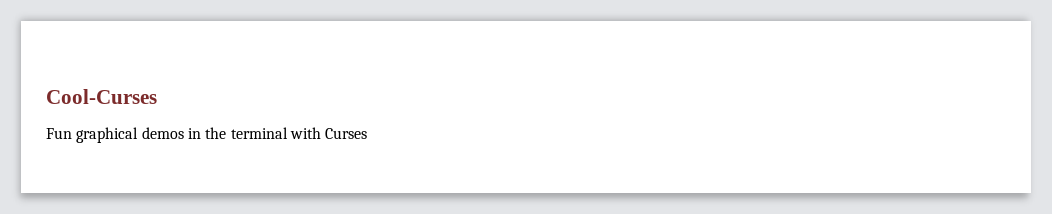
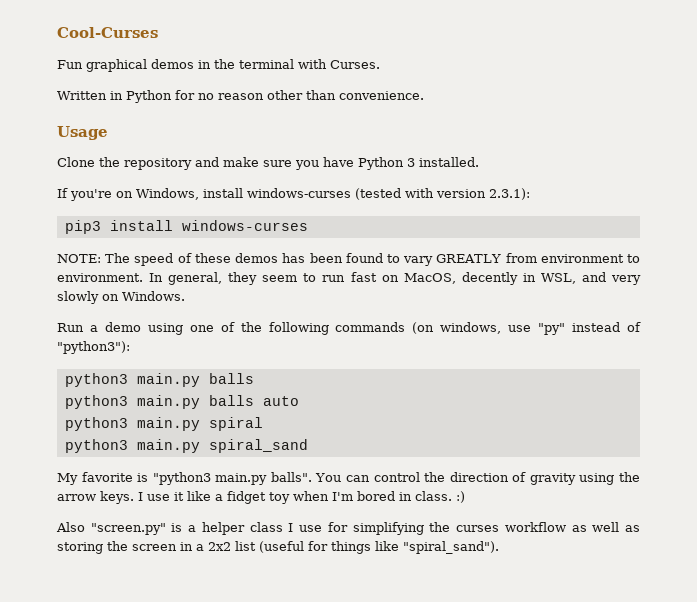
- Fun graphical demos in the terminal with Curses
+ Fun graphical demos in the terminal with Curses.
+ Written in Python for no reason other than convenience.
+ Usage
+ Clone the repository and make sure you have Python 3 installed.
+ If you're on Windows, install windows-curses (tested with version 2.3.1):
+ pip3 install windows-curses
+ NOTE: The speed of these demos has been found to vary GREATLY from environment to environment. In general, they seem to run fast on MacOS, decently in WSL, and very slowly on Windows.
+ Run a demo using one of the following commands (on windows, use "py" instead of "python3"):
+ python3 main.py balls
+ python3 main.py balls auto
+ python3 main.py spiral
+ python3 main.py spiral_sand
+ My favorite is "python3 main.py balls". You can control the direction of gravity using the arrow keys. I use it like a fidget toy when I'm bored in class. :)
+ Also "screen.py" is a helper class I use for simplifying the curses workflow as well as storing the screen in a 2x2 list (useful for things like "spiral_sand").

